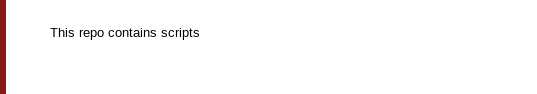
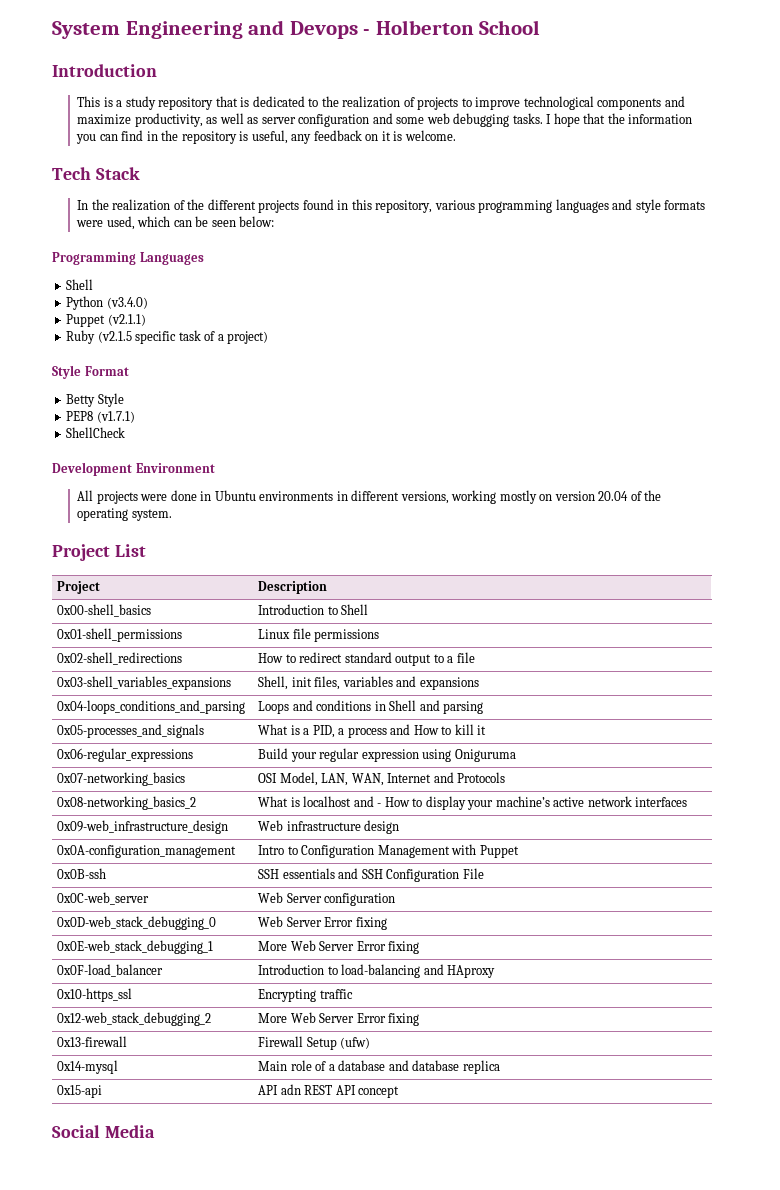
- This repo contains scripts
+ System Engineering and Devops - Holberton School
+ Introduction
+ This is a study repository that is dedicated to the realization of projects to improve technological components and maximize productivity, as well as server configuration and some web debugging tasks. I hope that the information you can find in the repository is useful, any feedback on it is welcome.
+ Tech Stack
+ In the realization of the different projects found in this repository, various programming languages and style formats were used, which can be seen below:
+ Programming Languages
+ Shell
+ Python (v3.4.0)
+ Puppet (v2.1.1)
+ Ruby (v2.1.5 specific task of a project)
+ Style Format
+ Betty Style
+ PEP8 (v1.7.1)
+ ShellCheck
+ Development Environment
+ All projects were done in Ubuntu environments in different versions, working mostly on version 20.04 of the operating system.
+ Project List
+ Project | Description
+ 0x00-shell_basics | Introduction to Shell
+ 0x01-shell_permissions | Linux file permissions
+ 0x02-shell_redirections | How to redirect standard output to a file
+ 0x03-shell_variables_expansions | Shell, init files, variables and expansions
+ 0x04-loops_conditions_and_parsing | Loops and conditions in Shell and parsing
+ 0x05-processes_and_signals | What is a PID, a process and How to kill it
+ 0x06-regular_expressions | Build your regular expression using Oniguruma
+ 0x07-networking_basics | OSI Model, LAN, WAN, Internet and Protocols
+ 0x08-networking_basics_2 | What is localhost and - How to display your machine’s active network interfaces
+ 0x09-web_infrastructure_design | Web infrastructure design
+ 0x0A-configuration_management | Intro to Configuration Management with Puppet
+ 0x0B-ssh | SSH essentials and SSH Configuration File
+ 0x0C-web_server | Web Server configuration
+ 0x0D-web_stack_debugging_0 | Web Server Error fixing
+ 0x0E-web_stack_debugging_1 | More Web Server Error fixing
+ 0x0F-load_balancer | Introduction to load-balancing and HAproxy
+ 0x10-https_ssl | Encrypting traffic
+ 0x12-web_stack_debugging_2 | More Web Server Error fixing
+ 0x13-firewall | Firewall Setup (ufw)
+ 0x14-mysql | Main role of a database and database replica
+ 0x15-api | API adn REST API concept
+ Social Media

